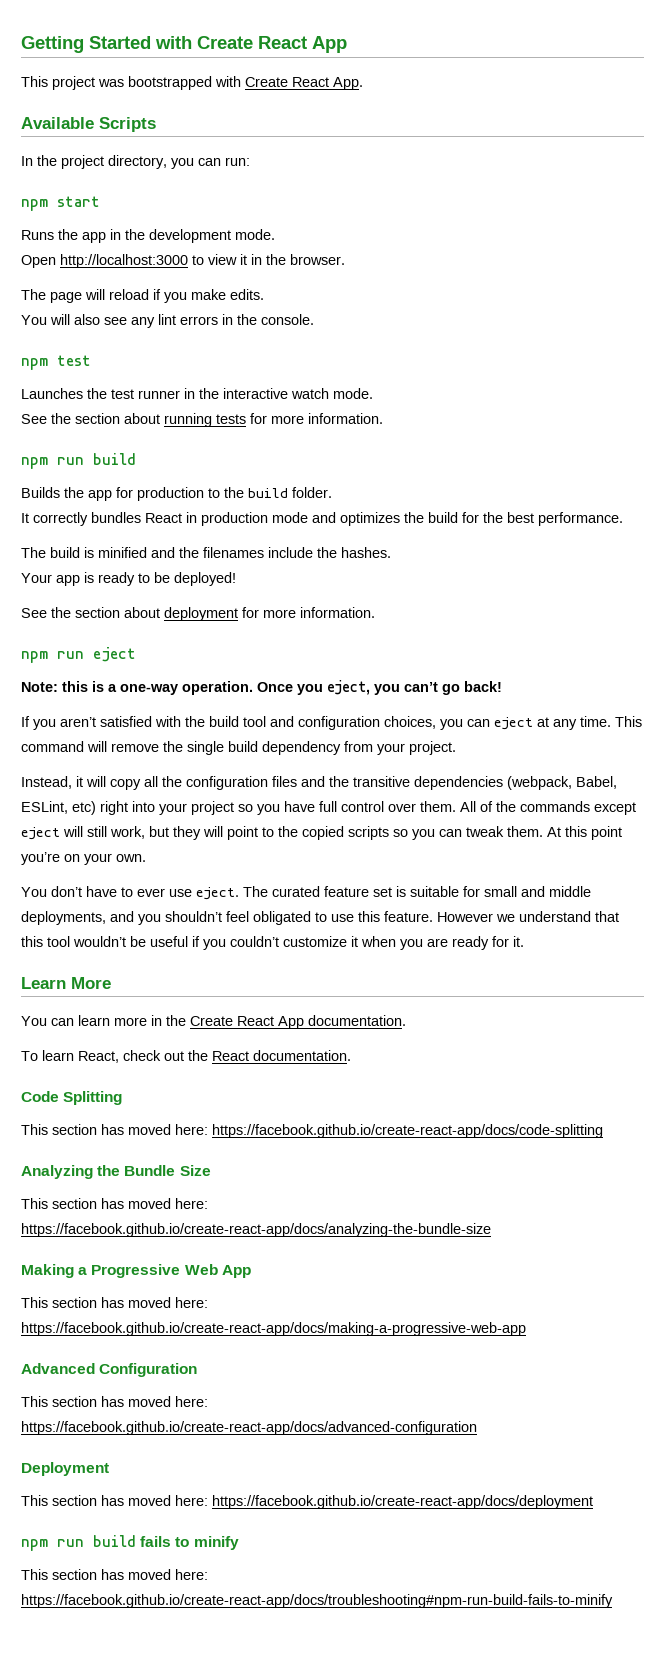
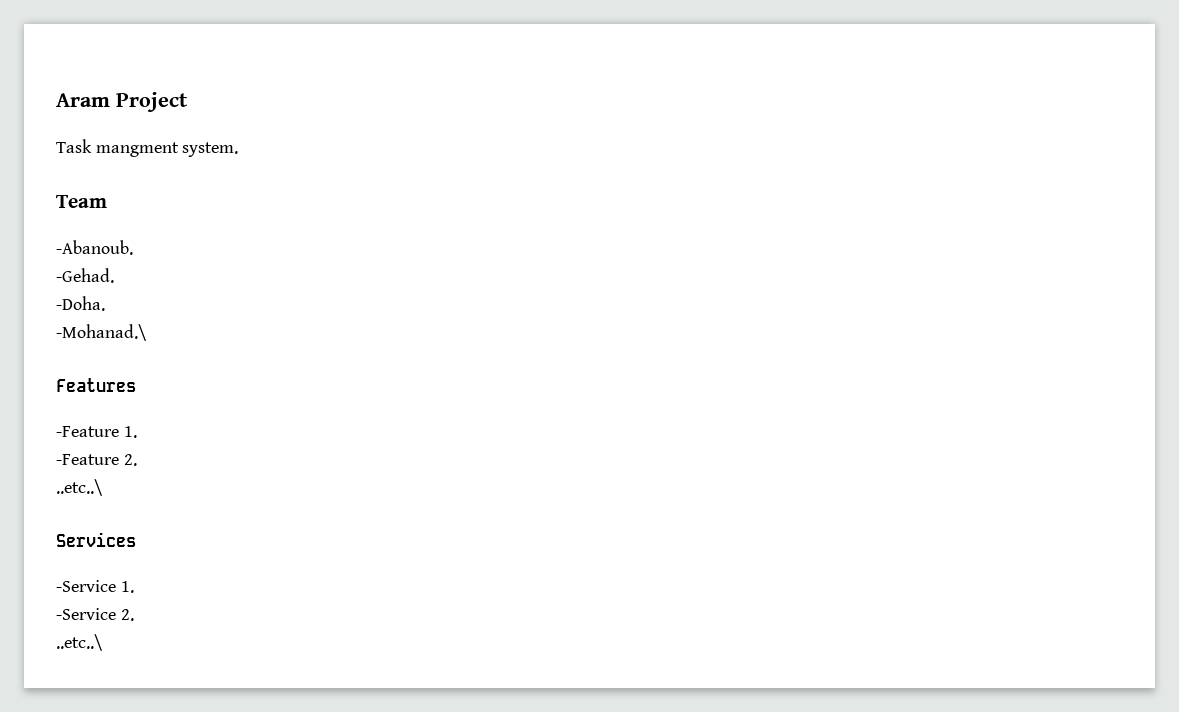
- Getting Started with Create React App
- This project was bootstrapped with Create React App.
- Available Scripts
- In the project directory, you can run:
- npm start
- Runs the app in the development mode.
- Open http://localhost:3000 to view it in the browser.
- The page will reload if you make edits.
- You will also see any lint errors in the console.
- npm test
- Launches the test runner in the interactive watch mode.
- See the section about running tests for more information.
- npm run build
- Builds the app for production to the build folder.
- It correctly bundles React in production mode and optimizes the build for the best performance.
- The build is minified and the filenames include the hashes.
- Your app is ready to be deployed!
- See the section about deployment for more information.
- npm run eject
- Note: this is a one-way operation. Once you eject, you can’t go back!
- If you aren’t satisfied with the build tool and configuration choices, you can eject at any time. This command will remove the single build dependency from your project.
- Instead, it will copy all the configuration files and the transitive dependencies (webpack, Babel, ESLint, etc) right into your project so you have full control over them. All of the commands except eject will still work, but they will point to the copied scripts so you can tweak them. At this point you’re on your own.
- You don’t have to ever use eject. The curated feature set is suitable for small and middle deployments, and you shouldn’t feel obligated to use this feature. However we understand that this tool wouldn’t be useful if you couldn’t customize it when you are ready for it.
- Learn More
- You can learn more in the Create React App documentation.
- To learn React, check out the React documentation.
- Code Splitting
- This section has moved here: https://facebook.github.io/create-react-app/docs/code-splitting
- Analyzing the Bundle Size
- This section has moved here: https://facebook.github.io/create-react-app/docs/analyzing-the-bundle-size
- Making a Progressive Web App
- This section has moved here: https://facebook.github.io/create-react-app/docs/making-a-progressive-web-app
- Advanced Configuration
- This section has moved here: https://facebook.github.io/create-react-app/docs/advanced-configuration
- Deployment
- This section has moved here: https://facebook.github.io/create-react-app/docs/deployment
- npm run build fails to minify
- This section has moved here: https://facebook.github.io/create-react-app/docs/troubleshooting#npm-run-build-fails-to-minify
+ Aram Project
+ Task mangment system.
+ Team
+ -Abanoub.
+ -Gehad.
+ -Doha.
+ -Mohanad.\
+ Features
+ -Feature 1.
+ -Feature 2.
+ ..etc..\
+ Services
+ -Service 1.
+ -Service 2.
+ ..etc..\

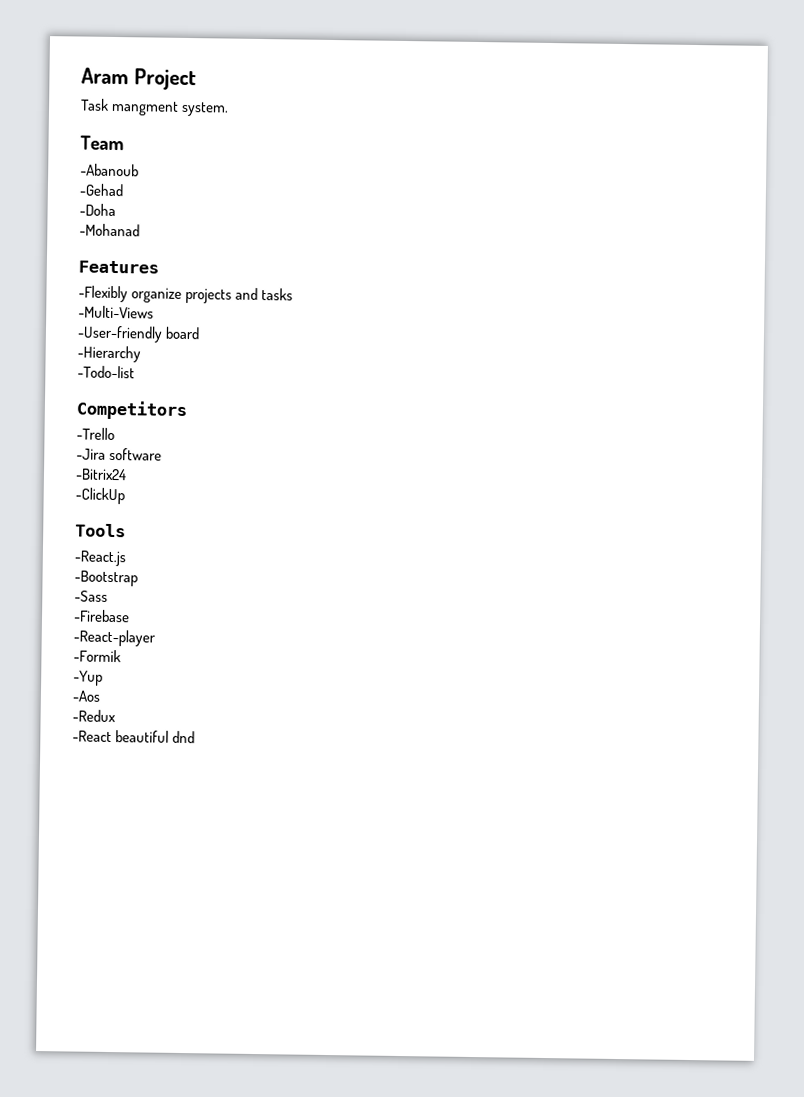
- -Abanoub.
- -Gehad.
- -Doha.
- -Mohanad.\
+ -Abanoub
+ -Gehad
+ -Doha
+ -Mohanad
  Features
- -Feature 1.
- -Feature 2.
- ..etc..\
- Services
- -Service 1.
- -Service 2.
- ..etc..\
+ -Flexibly organize projects and tasks
+ -Multi-Views
+ -User-friendly board
+ -Hierarchy
+ -Todo-list
+ Competitors
+ -Trello
+ -Jira software
+ -Bitrix24
+ -ClickUp
+ Tools
+ -React.js
+ -Bootstrap
+ -Sass
+ -Firebase
+ -React-player
+ -Formik
+ -Yup
+ -Aos
+ -Redux
+ -React beautiful dnd

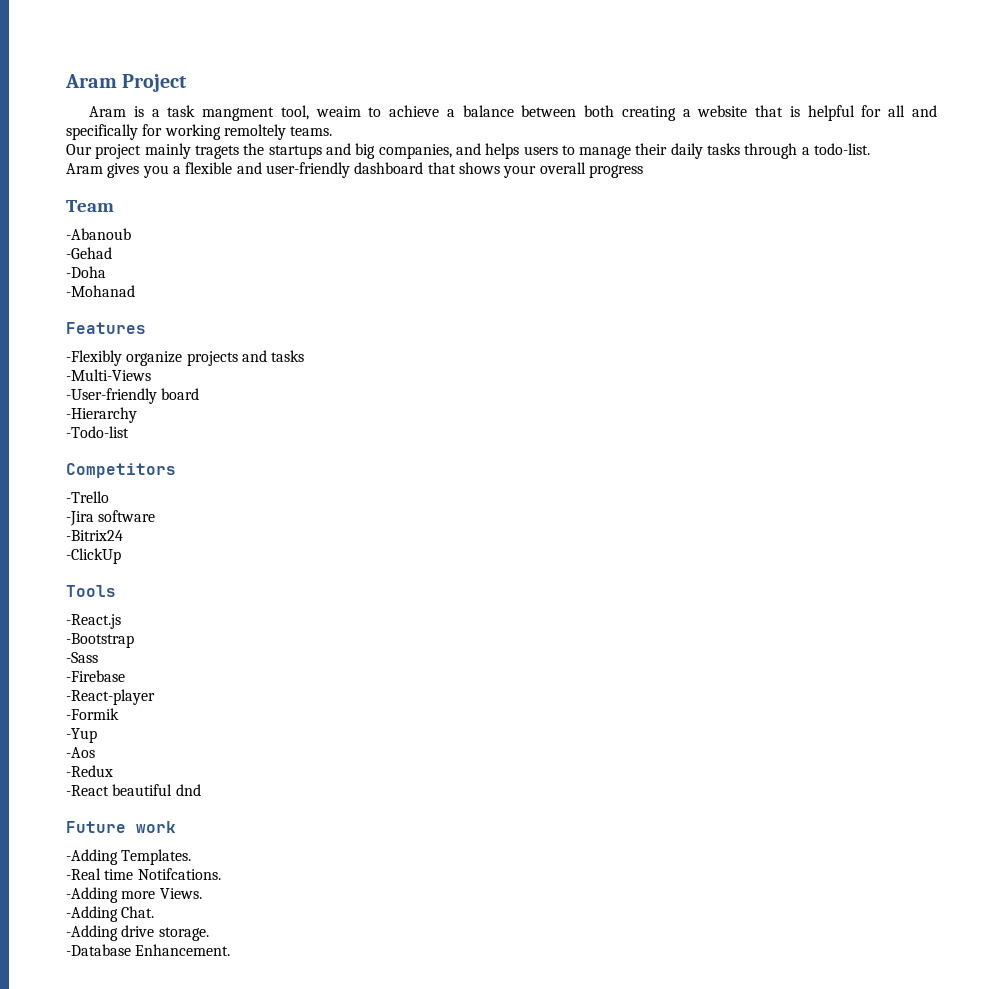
- Task mangment system.
+ Aram is a task mangment tool, weaim to achieve a balance between both creating a website that is helpful for all and specifically for working remoltely teams.
+ Our project mainly tragets the startups and big companies, and helps users to manage their daily tasks through a todo-list.
+ Aram gives you a flexible and user-friendly dashboard that shows your overall progress
+ Future work
+ -Adding Templates.
+ -Real time Notifcations.
+ -Adding more Views.
+ -Adding Chat.
+ -Adding drive storage.
+ -Database Enhancement.

